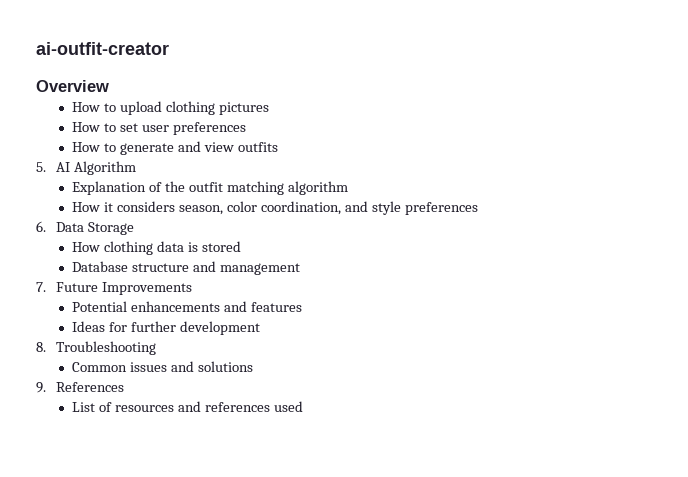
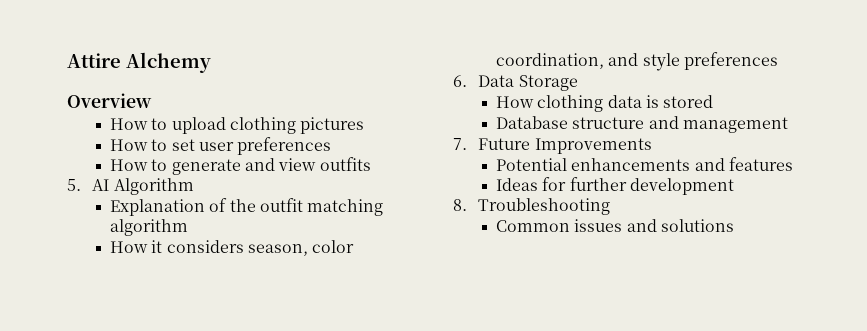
- ai-outfit-creator
+ Attire Alchemy
- 9. References
- List of resources and references used

